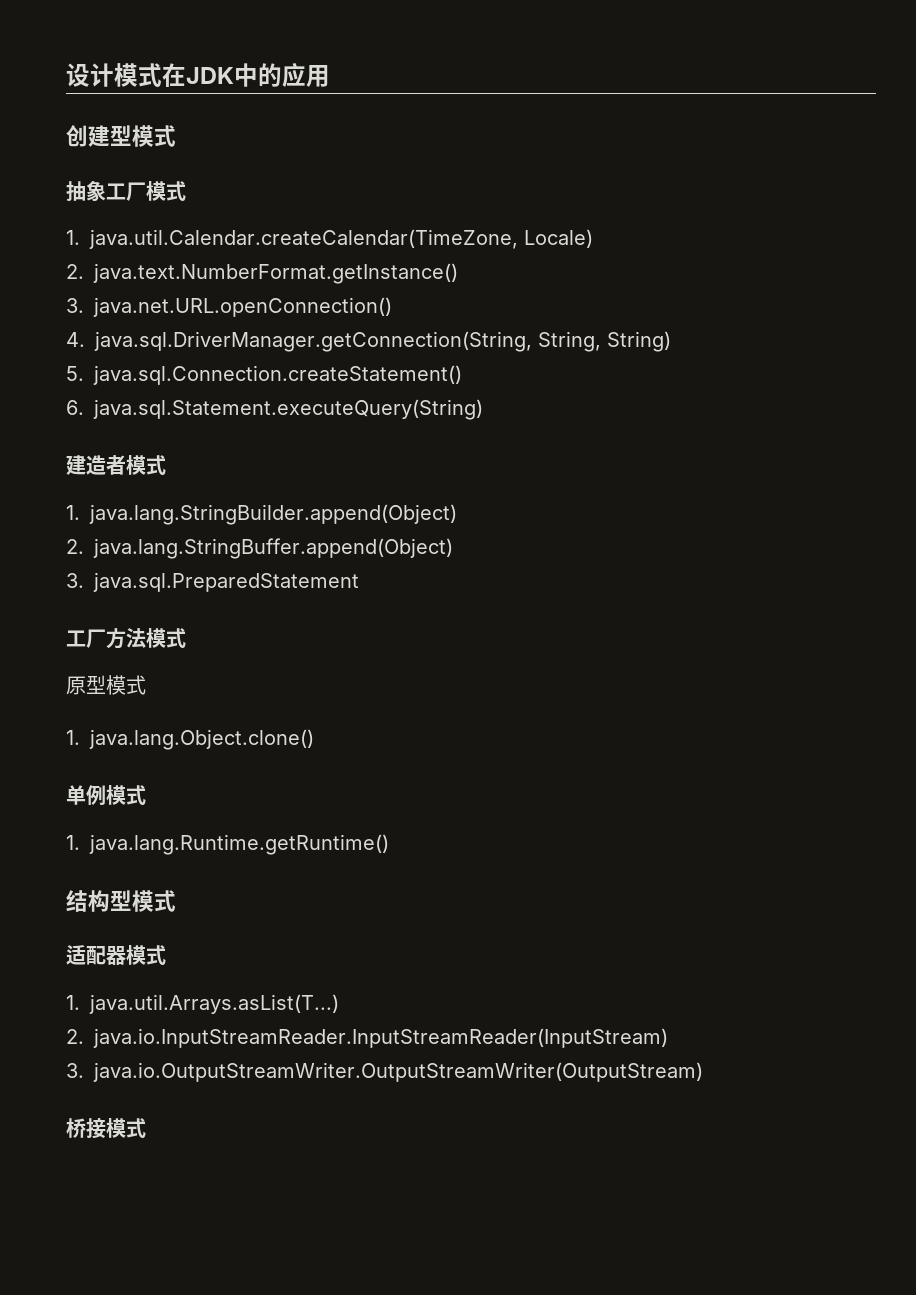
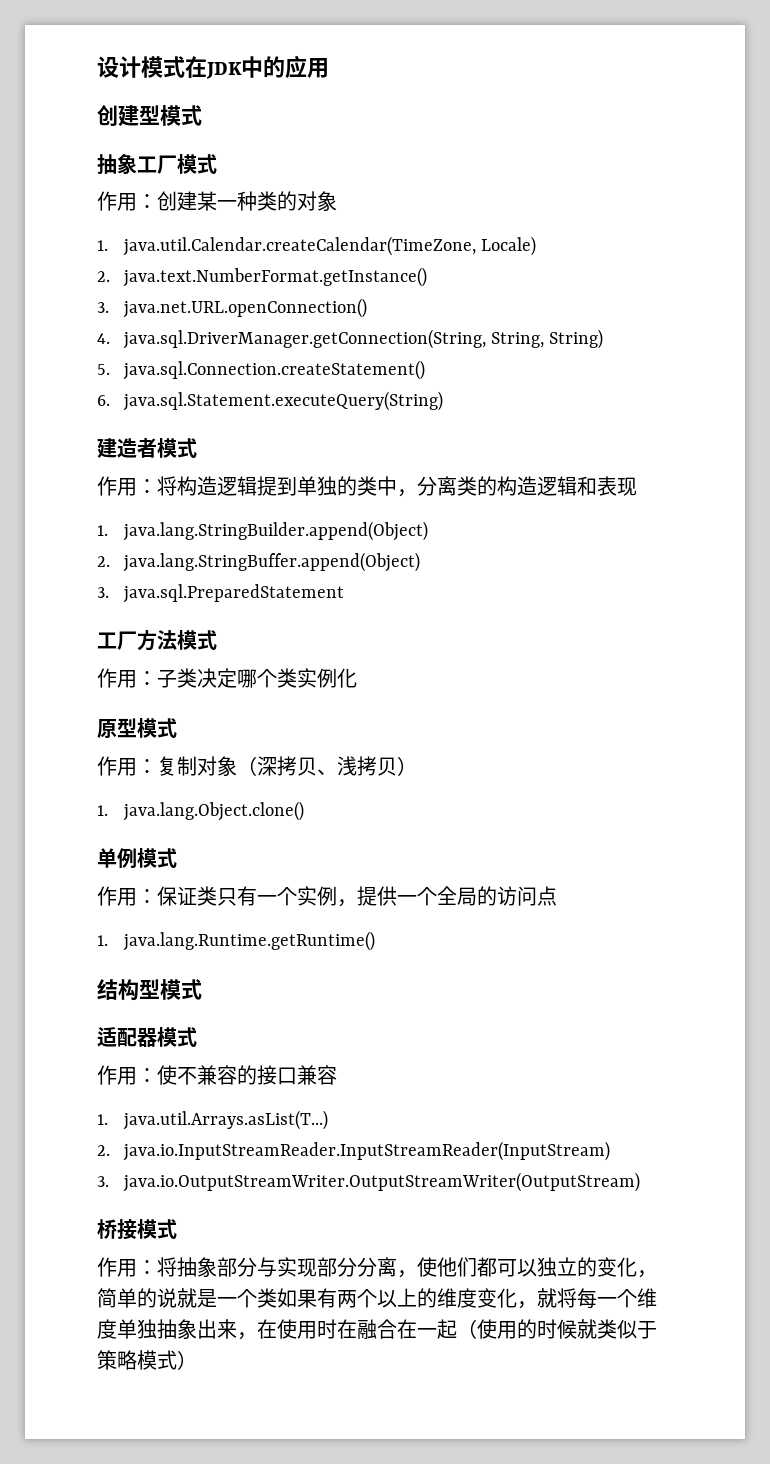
+ 作用：创建某一种类的对象
+ 作用：将构造逻辑提到单独的类中，分离类的构造逻辑和表现
+ 作用：子类决定哪个类实例化
  原型模式
+ 作用：复制对象（深拷贝、浅拷贝）
  1. java.lang.Object.clone()
  单例模式
+ 作用：保证类只有一个实例，提供一个全局的访问点
+ 作用：使不兼容的接口兼容
+ 作用：将抽象部分与实现部分分离，使他们都可以独立的变化，简单的说就是一个类如果有两个以上的维度变化，就将每一个维度单独抽象出来，在使用时在融合在一起（使用的时候就类似于策略模式）

